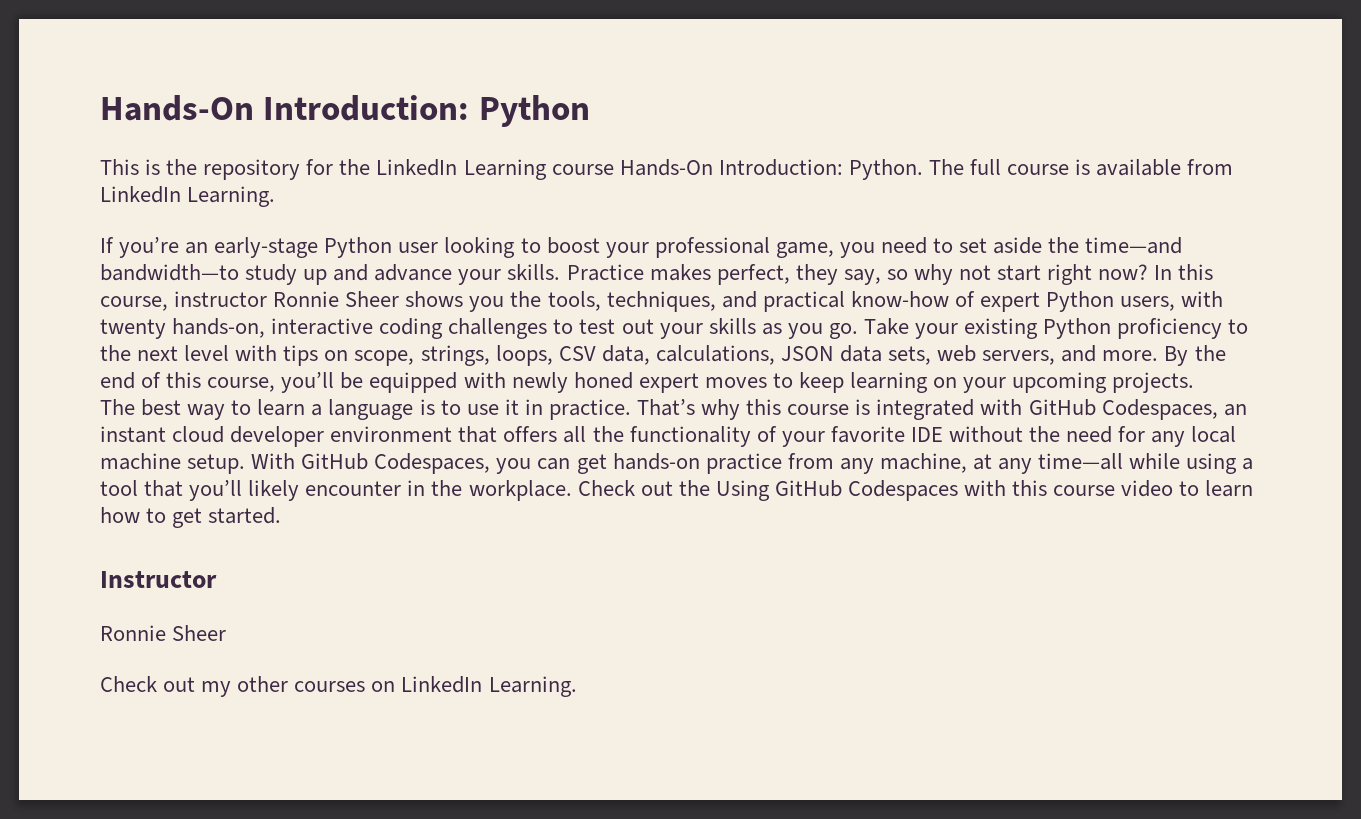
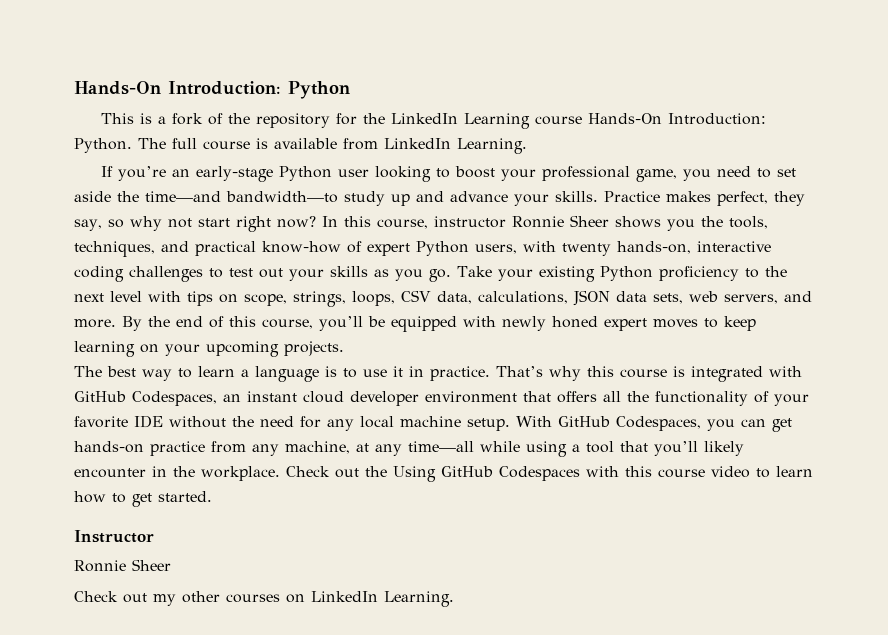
- This is the repository for the LinkedIn Learning course Hands-On Introduction: Python.
+ This is a fork of the repository for the LinkedIn Learning course Hands-On Introduction: Python.

